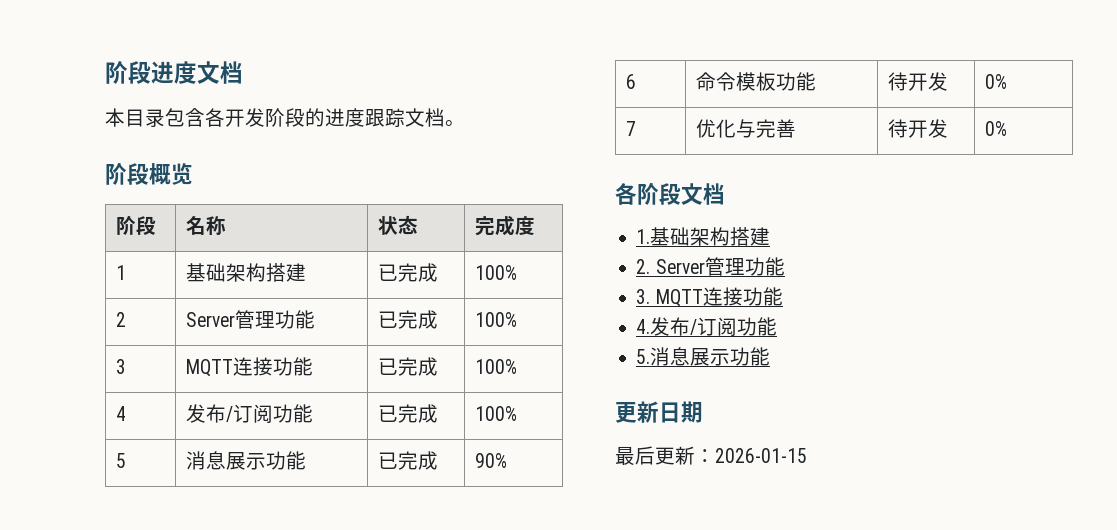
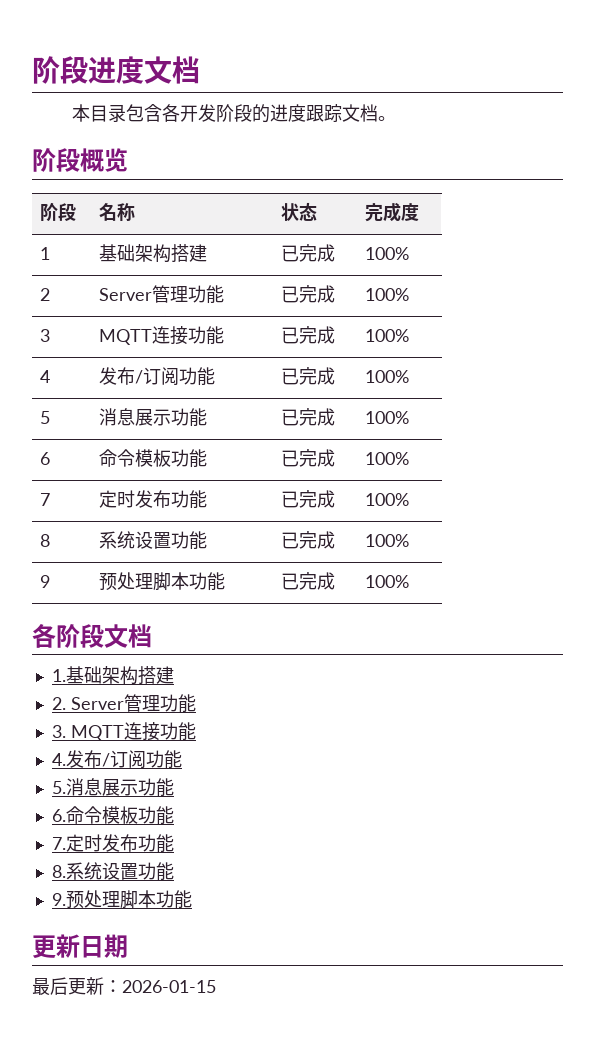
- 5 | 消息展示功能 | 已完成 | 90%
+ 5 | 消息展示功能 | 已完成 | 100%
- 6 | 命令模板功能 | 待开发 | 0%
+ 6 | 命令模板功能 | 已完成 | 100%
- 7 | 优化与完善 | 待开发 | 0%
+ 7 | 定时发布功能 | 已完成 | 100%
+ 8 | 系统设置功能 | 已完成 | 100%
+ 9 | 预处理脚本功能 | 已完成 | 100%
+ 6.命令模板功能
+ 7.定时发布功能
+ 8.系统设置功能
+ 9.预处理脚本功能

